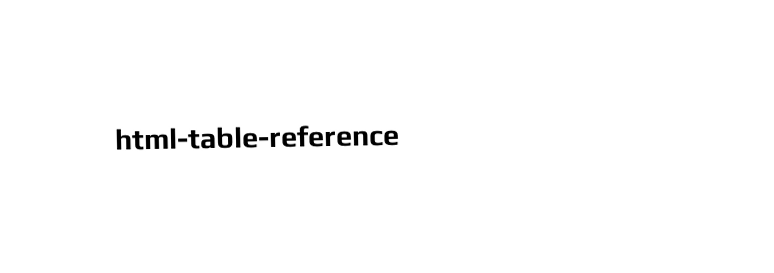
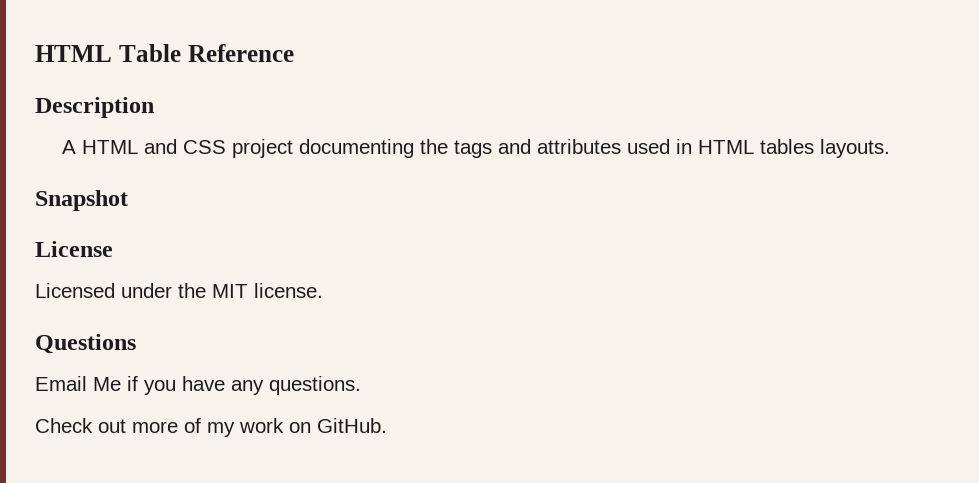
- html-table-reference
+ HTML Table Reference
+ Description
+ A HTML and CSS project documenting the tags and attributes used in HTML tables layouts.
+ Snapshot
+ License
+ Licensed under the MIT license.
+ Questions
+ Email Me if you have any questions.
+ Check out more of my work on GitHub.

